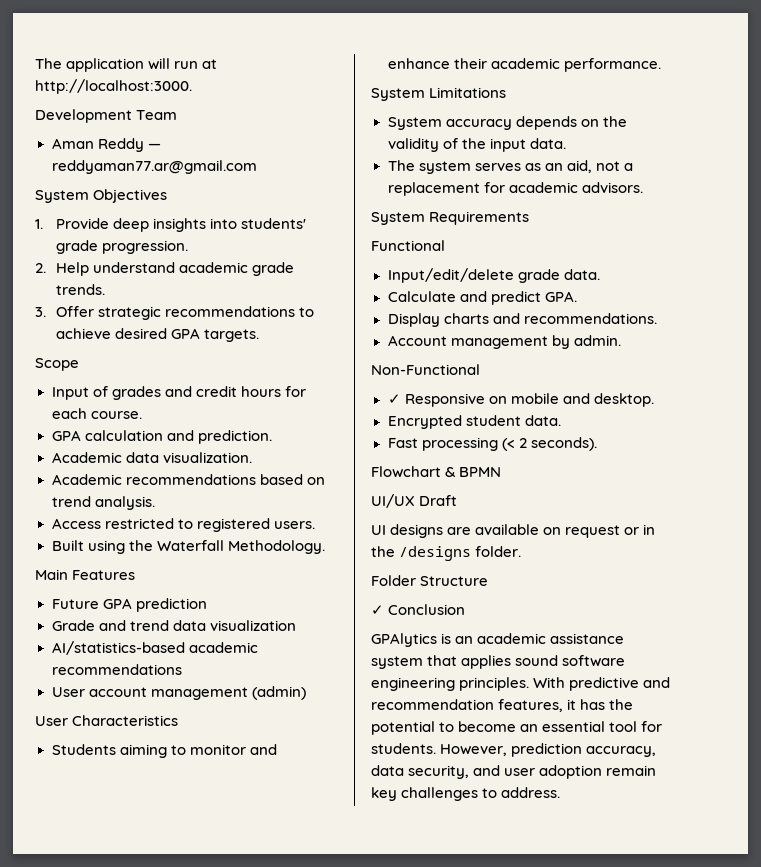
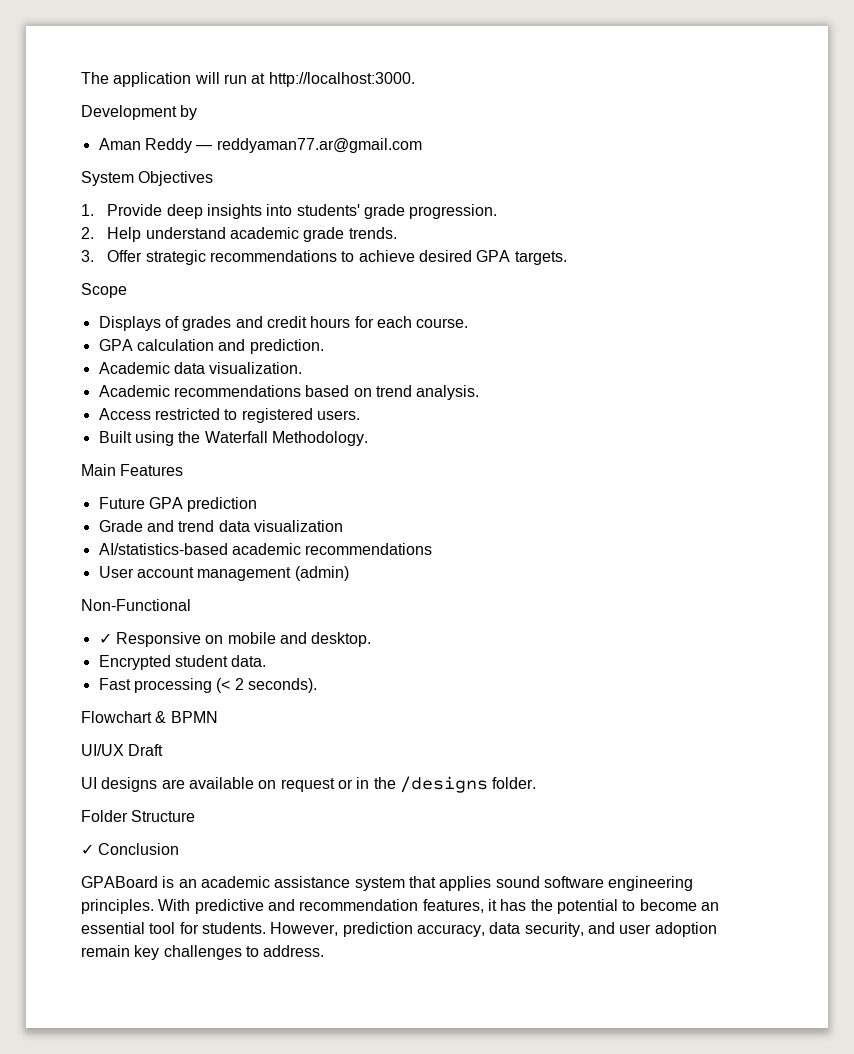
- Development Team
+ Development by
- Input of grades and credit hours for each course.
+ Displays of grades and credit hours for each course.
- User Characteristics
- Students aiming to monitor and enhance their academic performance.
- System Limitations
- System accuracy depends on the validity of the input data.
- The system serves as an aid, not a replacement for academic advisors.
- System Requirements
- Functional
- Input/edit/delete grade data.
- Calculate and predict GPA.
- Display charts and recommendations.
- Account management by admin.
- GPAlytics is an academic assistance system that applies sound software engineering principles.
+ GPABoard is an academic assistance system that applies sound software engineering principles.

